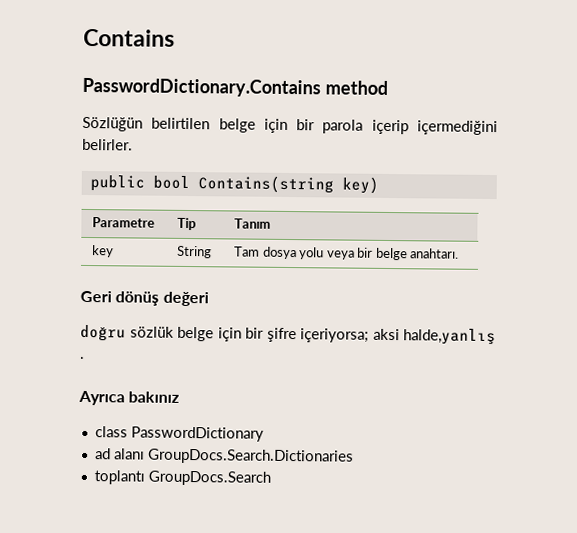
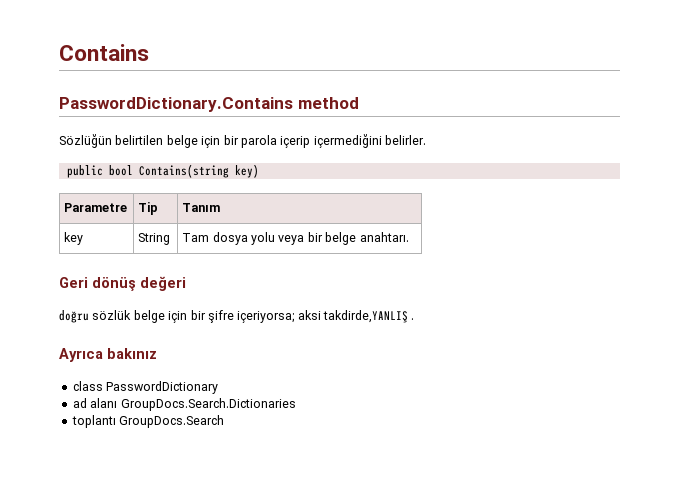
- doğru sözlük belge için bir şifre içeriyorsa; aksi halde,yanlış .
+ doğru sözlük belge için bir şifre içeriyorsa; aksi takdirde,YANLIŞ .

